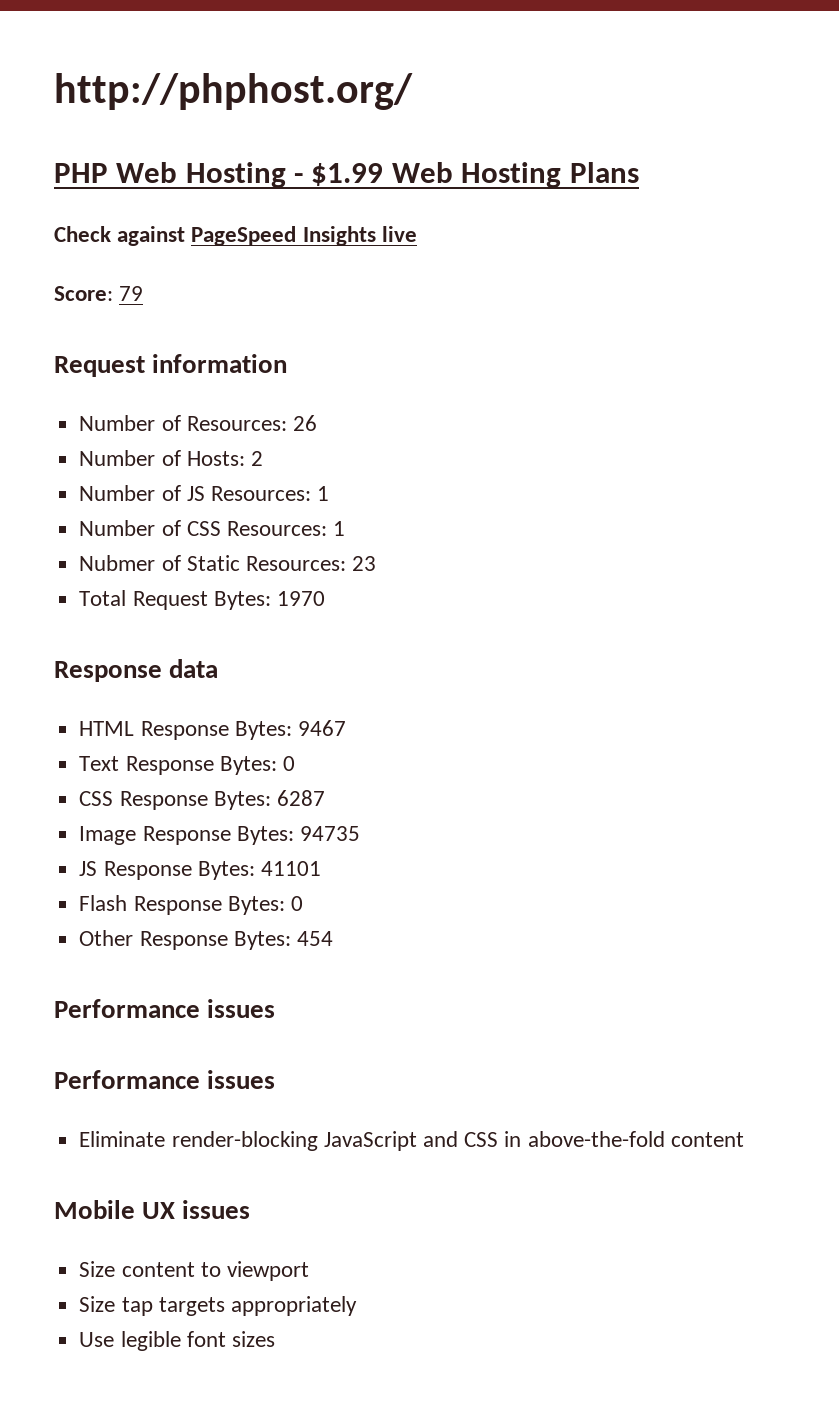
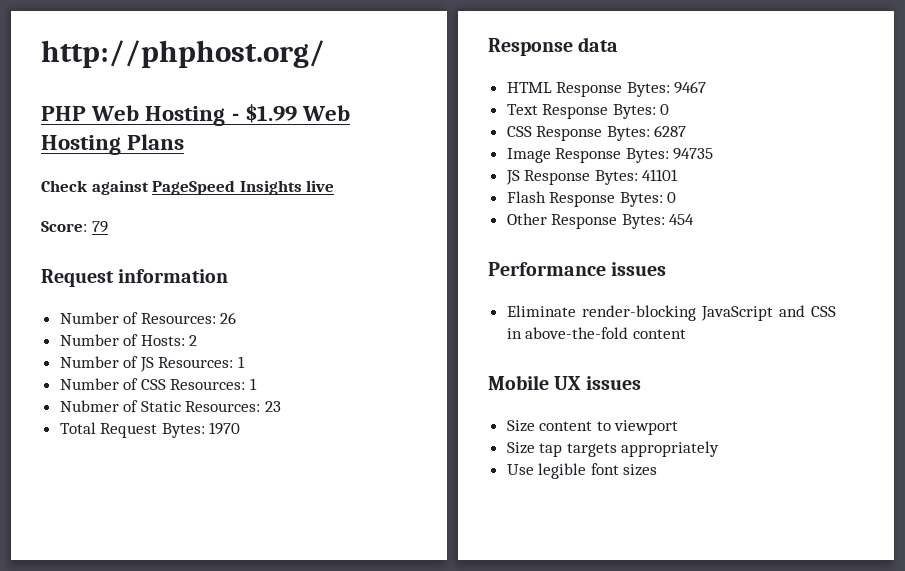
  Other Response Bytes: 454
- Performance issues

